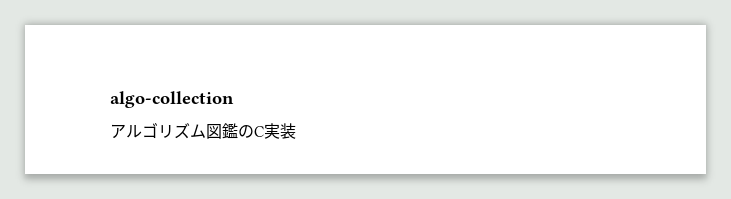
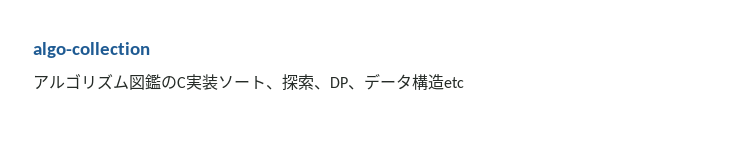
- アルゴリズム図鑑のC実装
+ アルゴリズム図鑑のC実装ソート、探索、DP、データ構造etc

